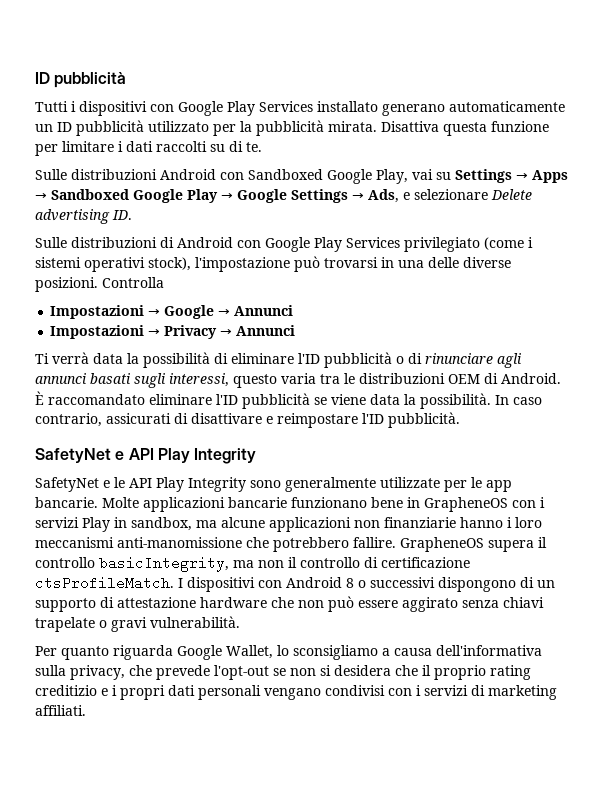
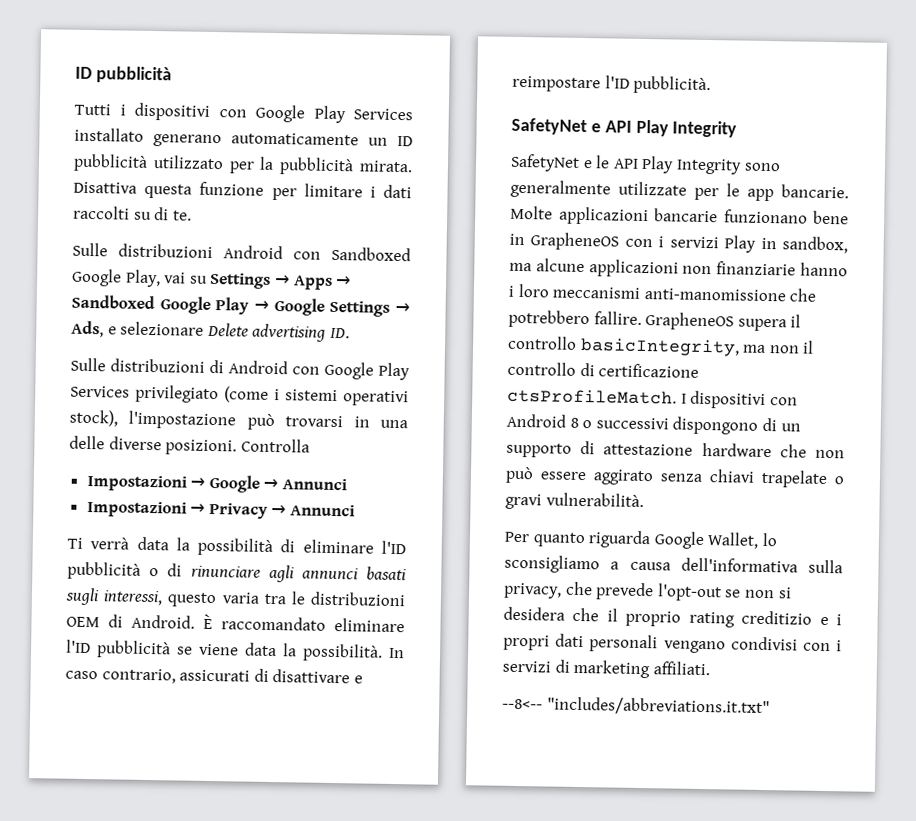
+ --8<-- "includes/abbreviations.it.txt"

